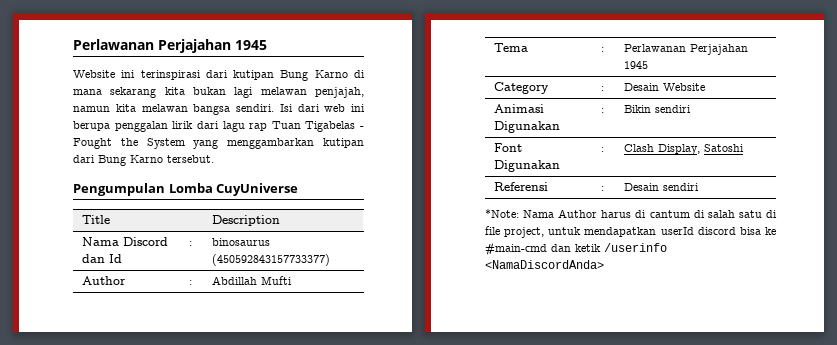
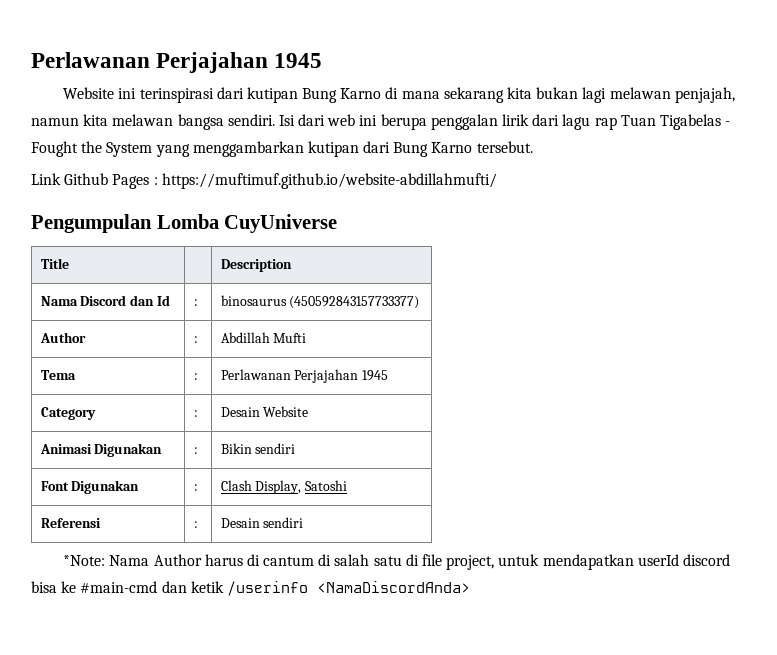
+ Link Github Pages : https://muftimuf.github.io/website-abdillahmufti/

